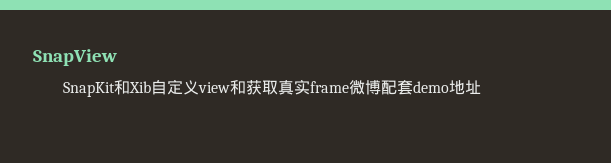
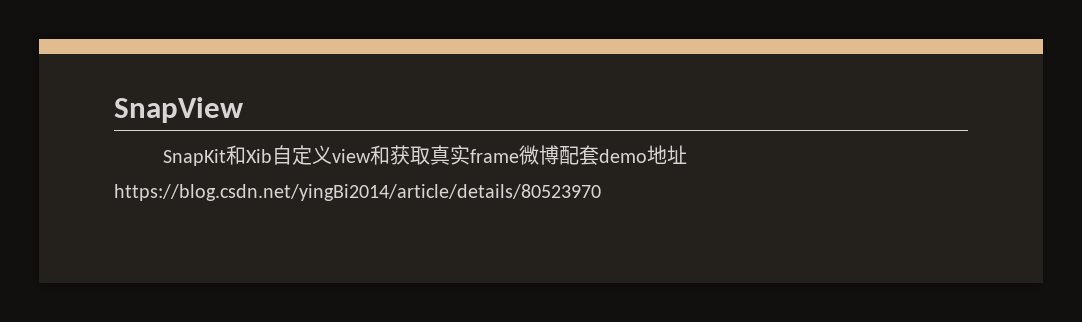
- SnapKit和Xib自定义view和获取真实frame微博配套demo地址
+ SnapKit和Xib自定义view和获取真实frame微博配套demo地址https://blog.csdn.net/yingBi2014/article/details/80523970

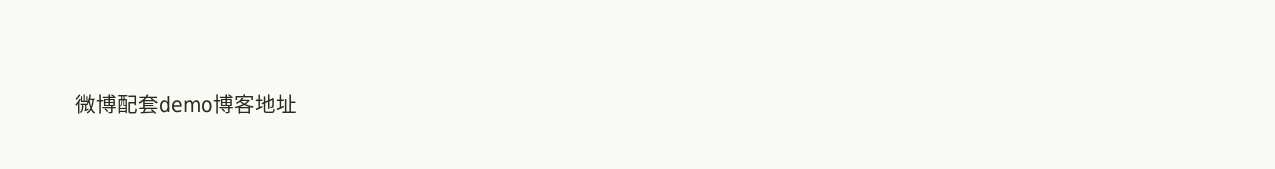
- SnapView
- SnapKit和Xib自定义view和获取真实frame微博配套demo地址https://blog.csdn.net/yingBi2014/article/details/80523970
+ 微博配套demo博客地址

